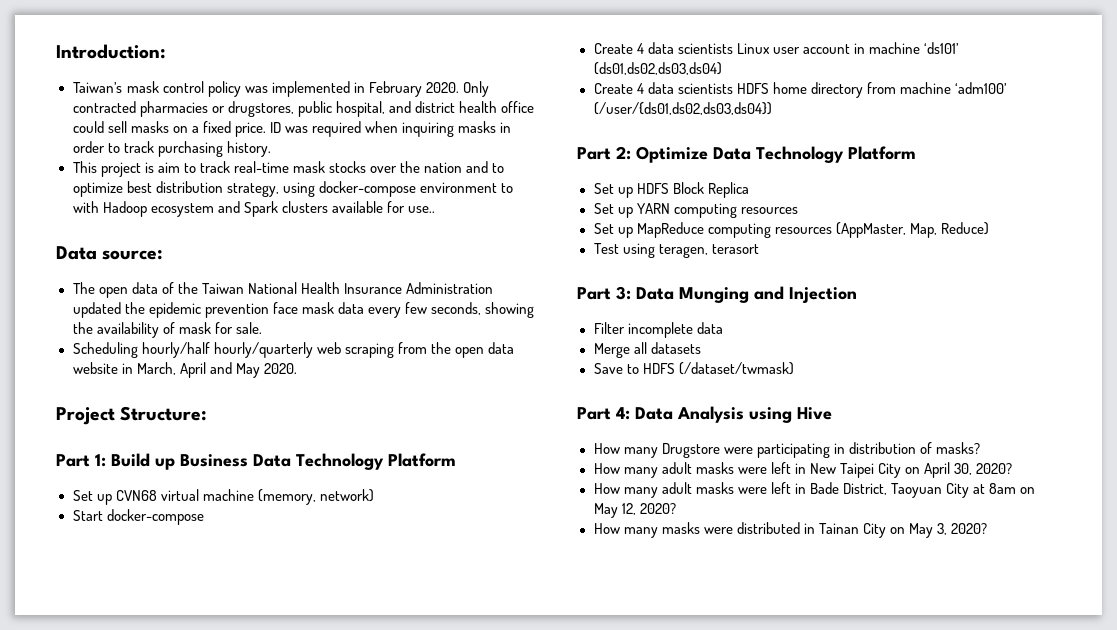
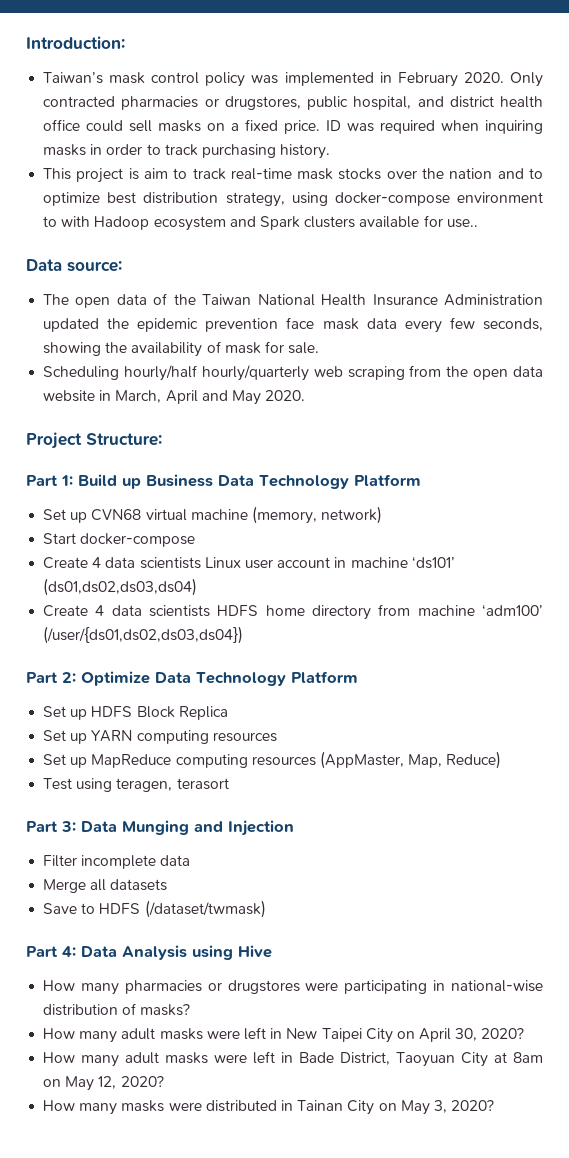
- How many Drugstore were participating in distribution of masks?
+ How many pharmacies or drugstores were participating in national-wise distribution of masks?

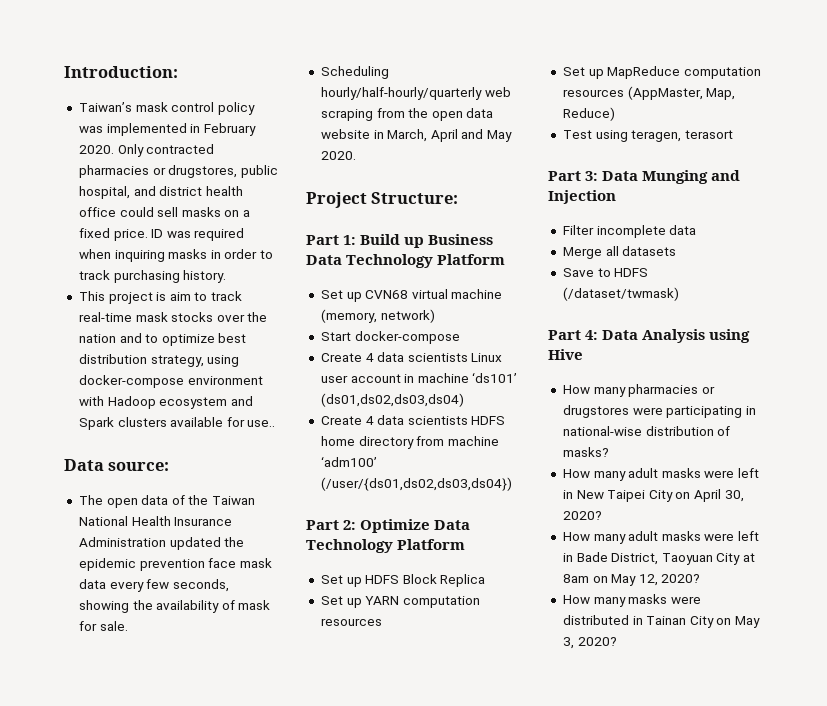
- This project is aim to track real-time mask stocks over the nation and to optimize best distribution strategy, using docker-compose environment to with Hadoop ecosystem and Spark clusters available for use..
+ This project is aim to track real-time mask stocks over the nation and to optimize best distribution strategy, using docker-compose environment with Hadoop ecosystem and Spark clusters available for use..
- Scheduling hourly/half hourly/quarterly web scraping from the open data website in March, April and May 2020.
+ Scheduling hourly/half-hourly/quarterly web scraping from the open data website in March, April and May 2020.
- Set up YARN computing resources
+ Set up YARN computation resources
- Set up MapReduce computing resources (AppMaster, Map, Reduce)
+ Set up MapReduce computation resources (AppMaster, Map, Reduce)

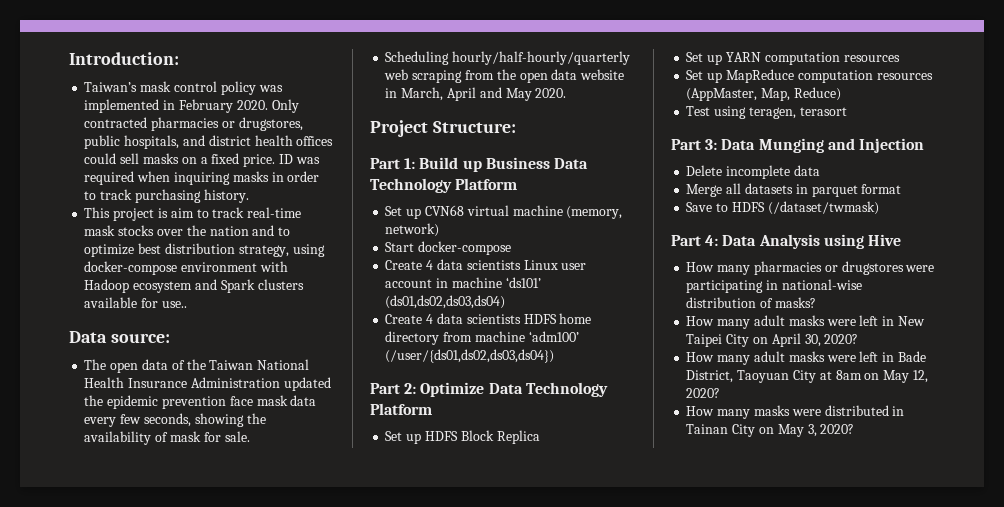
- Only contracted pharmacies or drugstores, public hospital, and district health office could sell masks on a fixed price.
+ Only contracted pharmacies or drugstores, public hospitals, and district health offices could sell masks on a fixed price.
- Filter incomplete data
+ Delete incomplete data
- Merge all datasets
+ Merge all datasets in parquet format

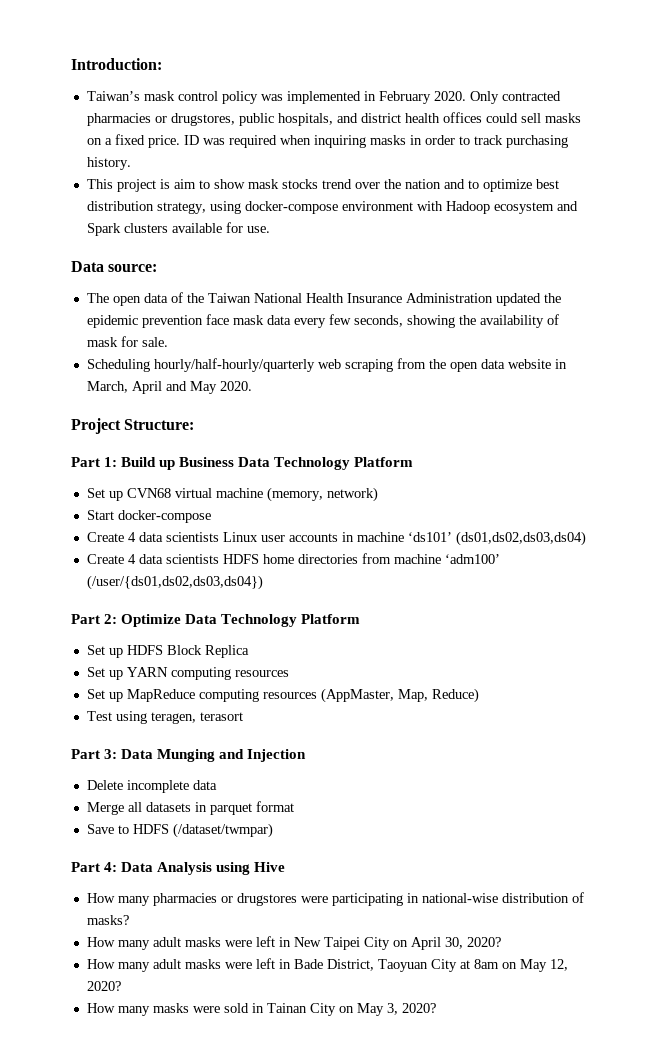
- This project is aim to track real-time mask stocks over the nation and to optimize best distribution strategy, using docker-compose environment with Hadoop ecosystem and Spark clusters available for use..
+ This project is aim to show mask stocks trend over the nation and to optimize best distribution strategy, using docker-compose environment with Hadoop ecosystem and Spark clusters available for use.
- Create 4 data scientists Linux user account in machine ‘ds101’ (ds01,ds02,ds03,ds04)
+ Create 4 data scientists Linux user accounts in machine ‘ds101’ (ds01,ds02,ds03,ds04)
- Create 4 data scientists HDFS home directory from machine ‘adm100’ (/user/{ds01,ds02,ds03,ds04})
+ Create 4 data scientists HDFS home directories from machine ‘adm100’ (/user/{ds01,ds02,ds03,ds04})
- Set up YARN computation resources
+ Set up YARN computing resources
- Set up MapReduce computation resources (AppMaster, Map, Reduce)
+ Set up MapReduce computing resources (AppMaster, Map, Reduce)
- Save to HDFS (/dataset/twmask)
+ Save to HDFS (/dataset/twmpar)
- How many masks were distributed in Tainan City on May 3, 2020?
+ How many masks were sold in Tainan City on May 3, 2020?

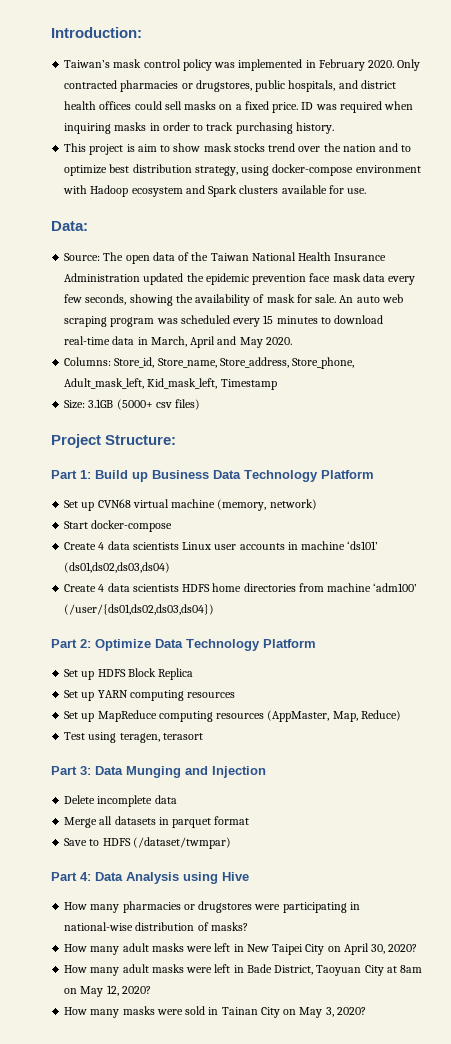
- Data source:
- The open data of the Taiwan National Health Insurance Administration updated the epidemic prevention face mask data every few seconds, showing the availability of mask for sale.
- Scheduling hourly/half-hourly/quarterly web scraping from the open data website in March, April and May 2020.
+ Data:
+ Source: The open data of the Taiwan National Health Insurance Administration updated the epidemic prevention face mask data every few seconds, showing the availability of mask for sale. An auto web scraping program was scheduled every 15 minutes to download real-time data in March, April and May 2020.
+ Columns: Store_id, Store_name, Store_address, Store_phone, Adult_mask_left, Kid_mask_left, Timestamp
+ Size: 3.1GB (5000+ csv files)

